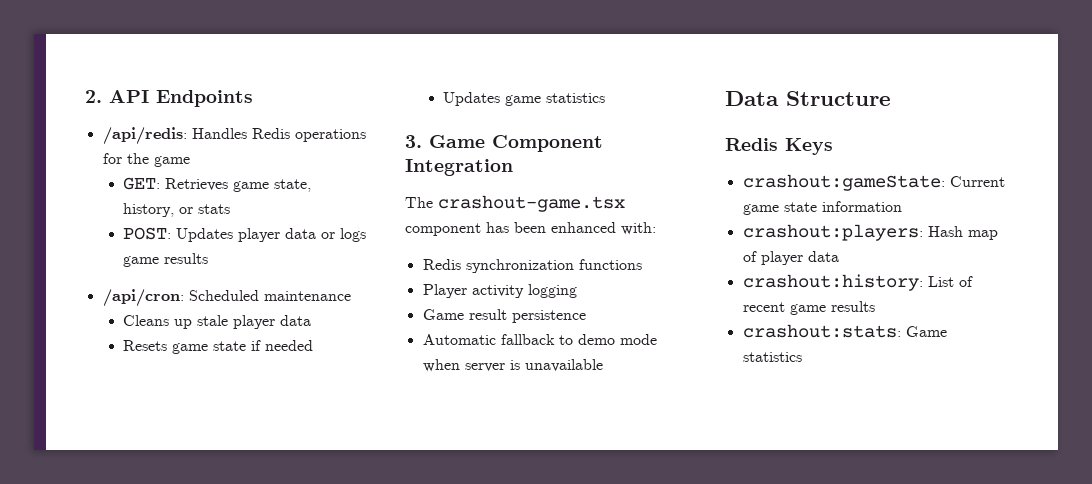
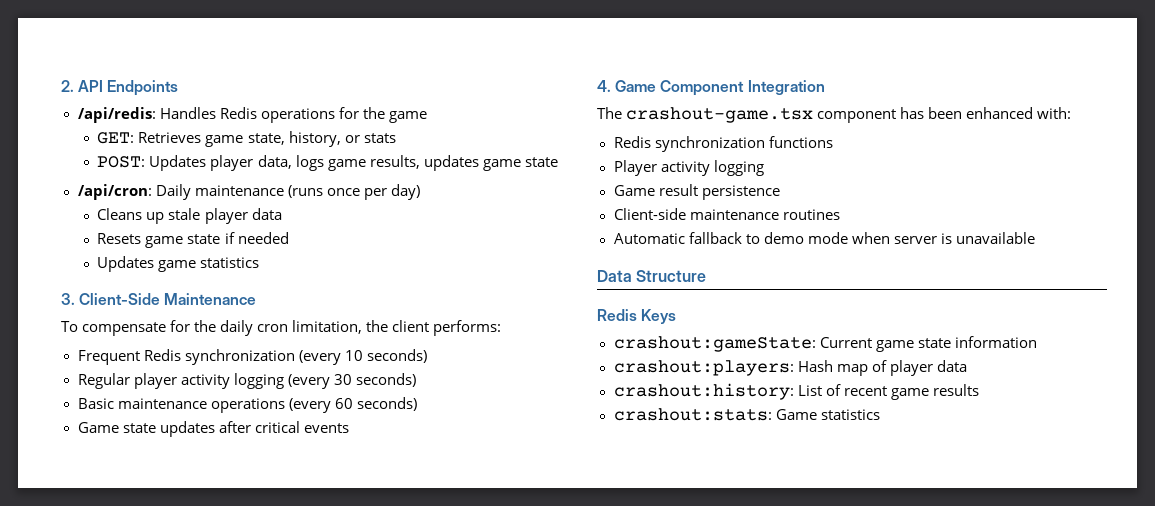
- POST: Updates player data or logs game results
+ POST: Updates player data, logs game results, updates game state
- /api/cron: Scheduled maintenance
+ /api/cron: Daily maintenance (runs once per day)
- 3. Game Component Integration
+ 3. Client-Side Maintenance
+ To compensate for the daily cron limitation, the client performs:
+ Frequent Redis synchronization (every 10 seconds)
+ Regular player activity logging (every 30 seconds)
+ Basic maintenance operations (every 60 seconds)
+ Game state updates after critical events
+ 4. Game Component Integration
+ Client-side maintenance routines

